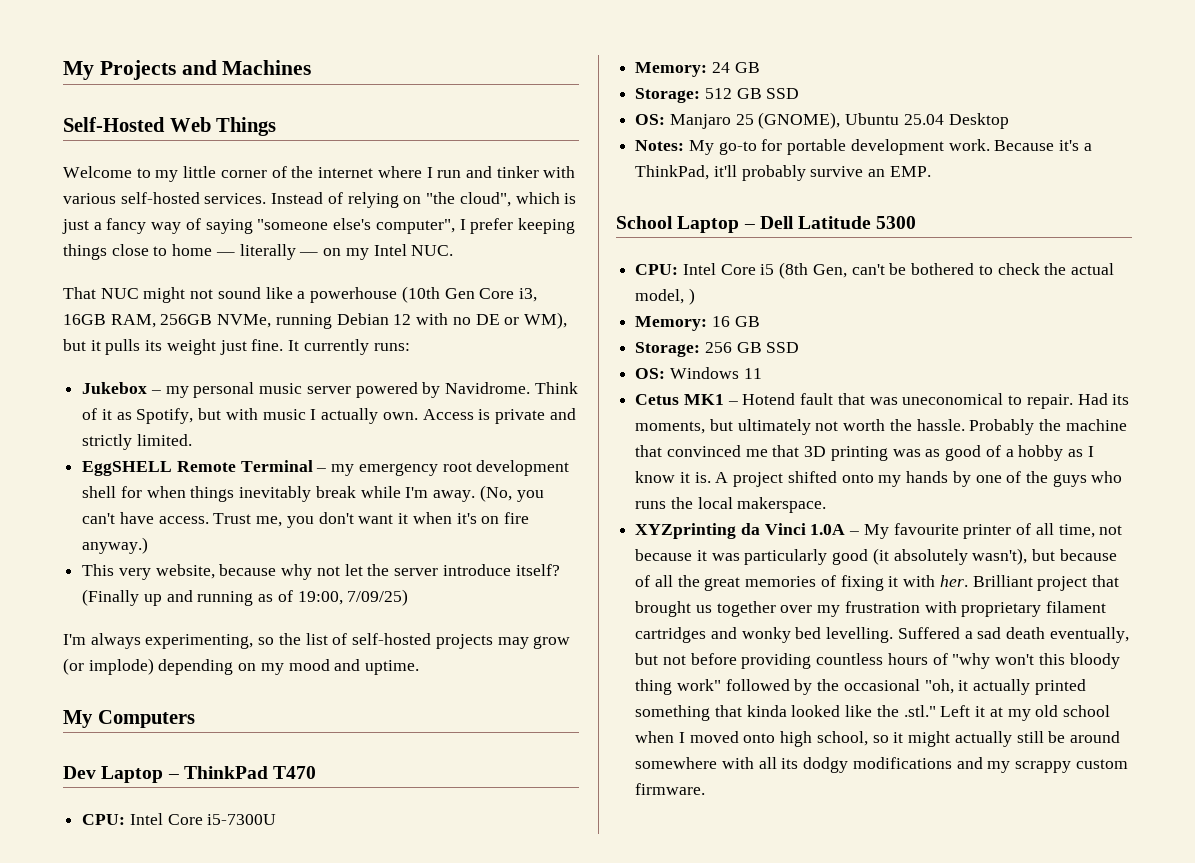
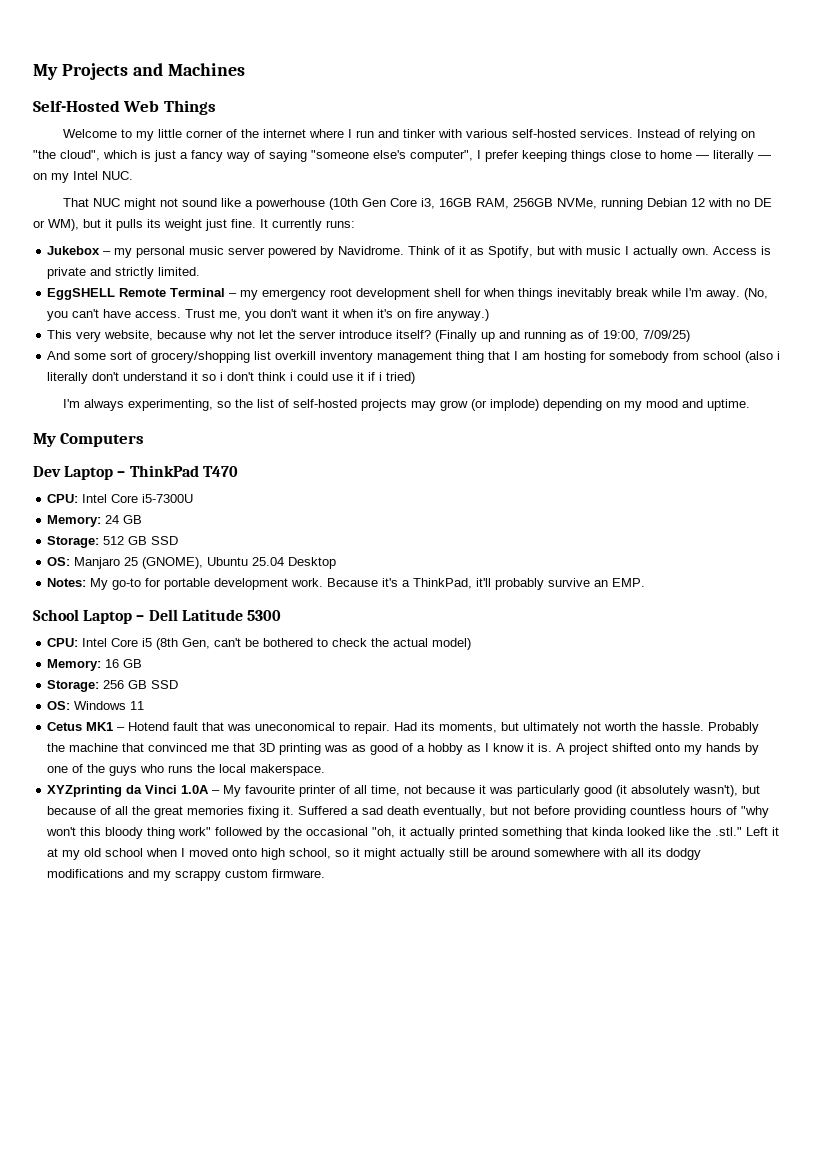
+ And some sort of grocery/shopping list overkill inventory management thing that I am hosting for somebody from school (also i literally don't understand it so i don't think i could use it if i tried)
- CPU: Intel Core i5 (8th Gen, can't be bothered to check the actual model, )
+ CPU: Intel Core i5 (8th Gen, can't be bothered to check the actual model)
- XYZprinting da Vinci 1.0A – My favourite printer of all time, not because it was particularly good (it absolutely wasn't), but because of all the great memories of fixing it with her. Brilliant project that brought us together over my frustration with proprietary filament cartridges and wonky bed levelling.
+ XYZprinting da Vinci 1.0A – My favourite printer of all time, not because it was particularly good (it absolutely wasn't), but because of all the great memories fixing it.

